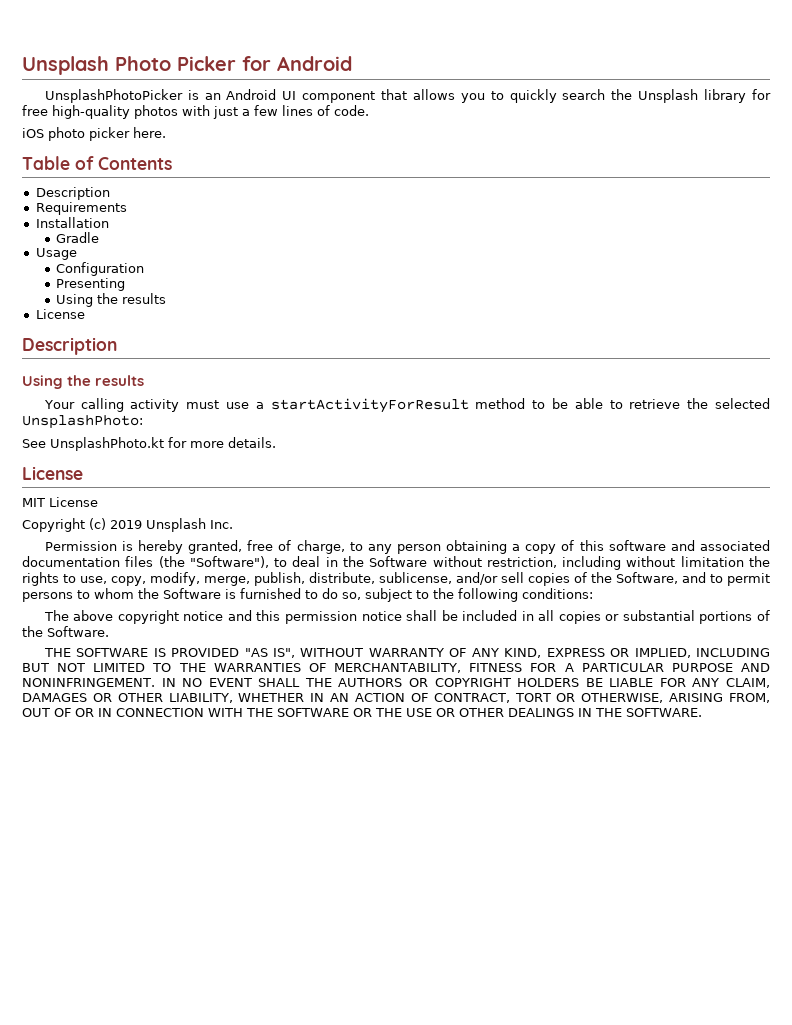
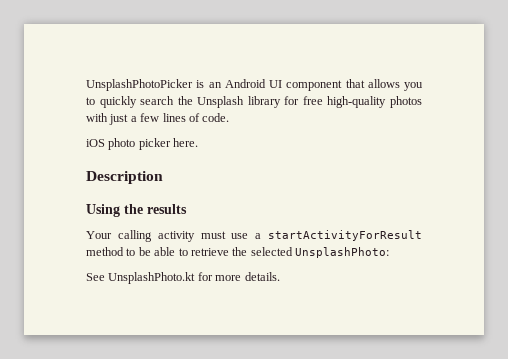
- Unsplash Photo Picker for Android
- Table of Contents
- Description
- Requirements
- Installation
- Gradle
- Usage
- Configuration
- Presenting
- Using the results
- License
  See UnsplashPhoto.kt for more details.
- License
- MIT License
- Copyright (c) 2019 Unsplash Inc.
- Permission is hereby granted, free of charge, to any person obtaining a copy of this software and associated documentation files (the "Software"), to deal in the Software without restriction, including without limitation the rights to use, copy, modify, merge, publish, distribute, sublicense, and/or sell copies of the Software, and to permit persons to whom the Software is furnished to do so, subject to the following conditions:
- The above copyright notice and this permission notice shall be included in all copies or substantial portions of the Software.
- THE SOFTWARE IS PROVIDED "AS IS", WITHOUT WARRANTY OF ANY KIND, EXPRESS OR IMPLIED, INCLUDING BUT NOT LIMITED TO THE WARRANTIES OF MERCHANTABILITY, FITNESS FOR A PARTICULAR PURPOSE AND NONINFRINGEMENT. IN NO EVENT SHALL THE AUTHORS OR COPYRIGHT HOLDERS BE LIABLE FOR ANY CLAIM, DAMAGES OR OTHER LIABILITY, WHETHER IN AN ACTION OF CONTRACT, TORT OR OTHERWISE, ARISING FROM, OUT OF OR IN CONNECTION WITH THE SOFTWARE OR THE USE OR OTHER DEALINGS IN THE SOFTWARE.

